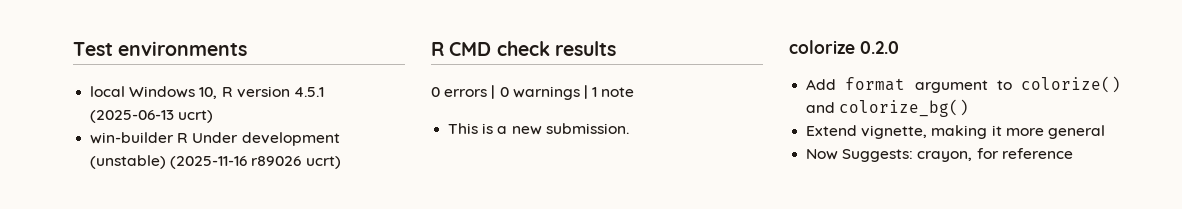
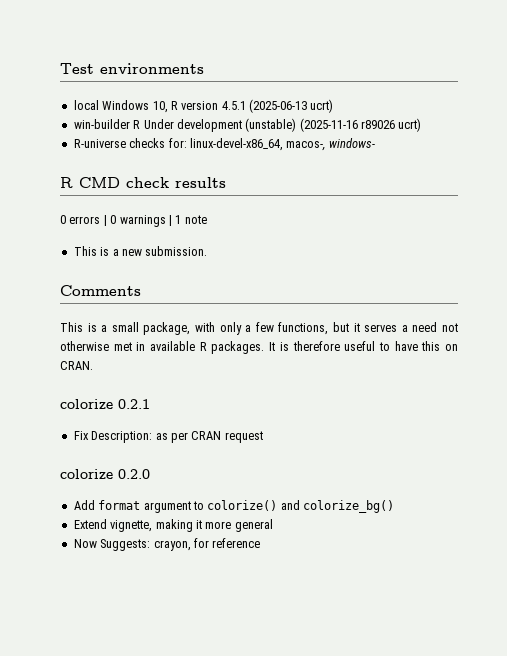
+ R-universe checks for: linux-devel-x86_64, macos-, windows-
+ Comments
+ This is a small package, with only a few functions, but it serves a need not otherwise met in available R packages. It is therefore useful to have this on CRAN.
+ colorize 0.2.1
+ Fix Description: as per CRAN request

